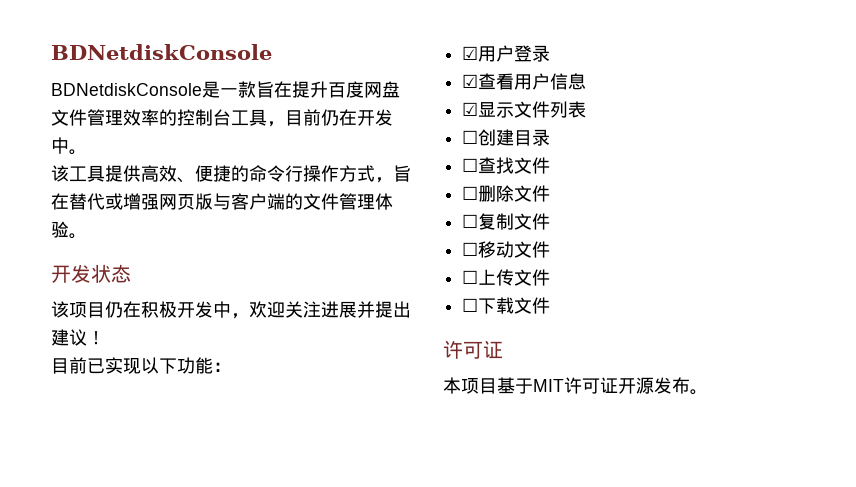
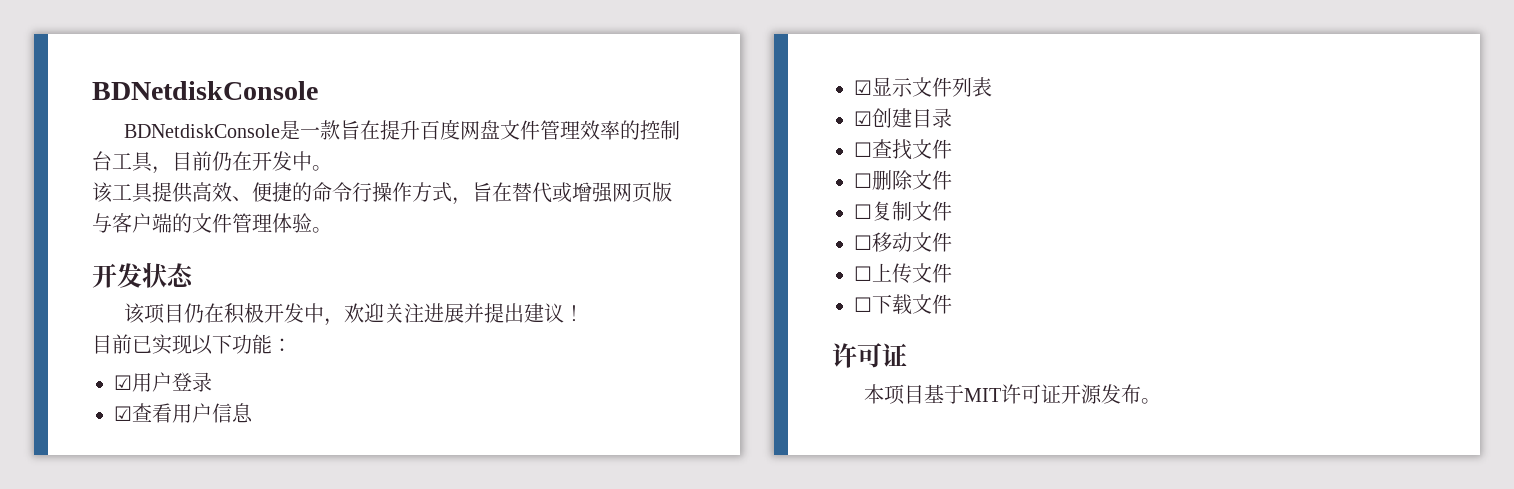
- ☐创建目录
+ ☑创建目录

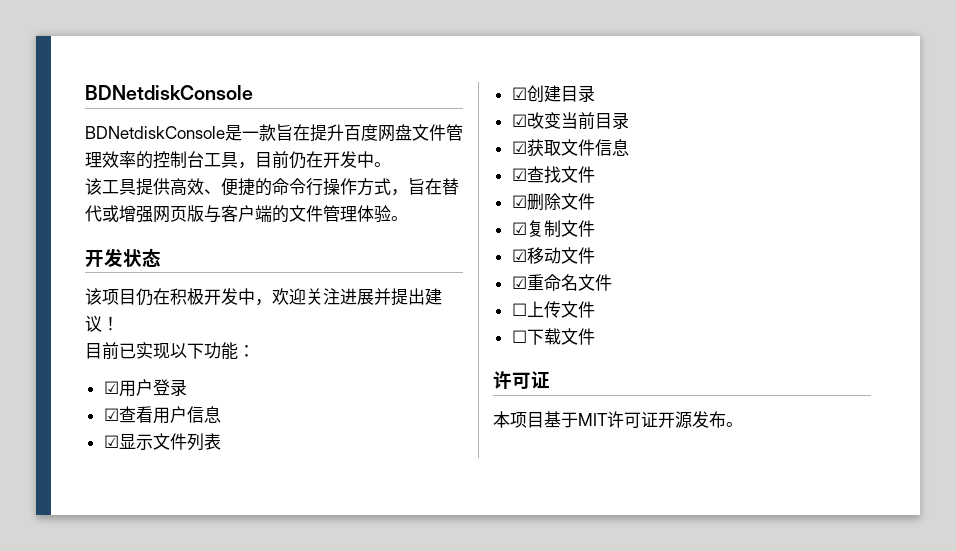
- ☐查找文件
+ ☑改变当前目录
+ ☑获取文件信息
+ ☑查找文件
- ☐删除文件
+ ☑删除文件
- ☐复制文件
+ ☑复制文件
- ☐移动文件
+ ☑移动文件
+ ☑重命名文件

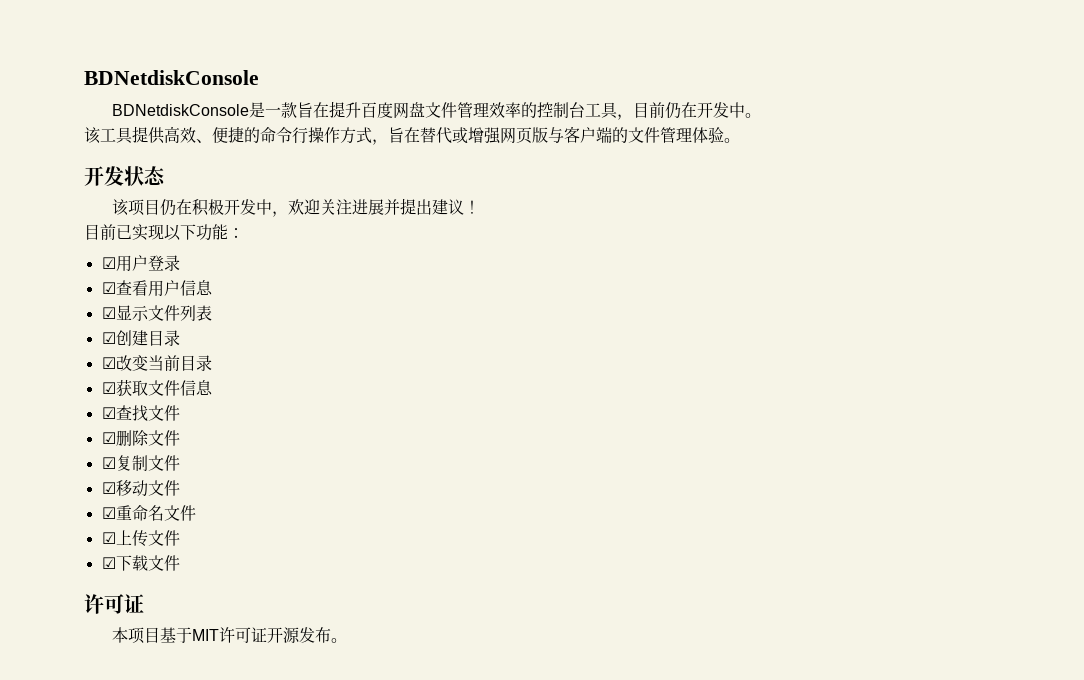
- ☐上传文件
+ ☑上传文件
- ☐下载文件
+ ☑下载文件

